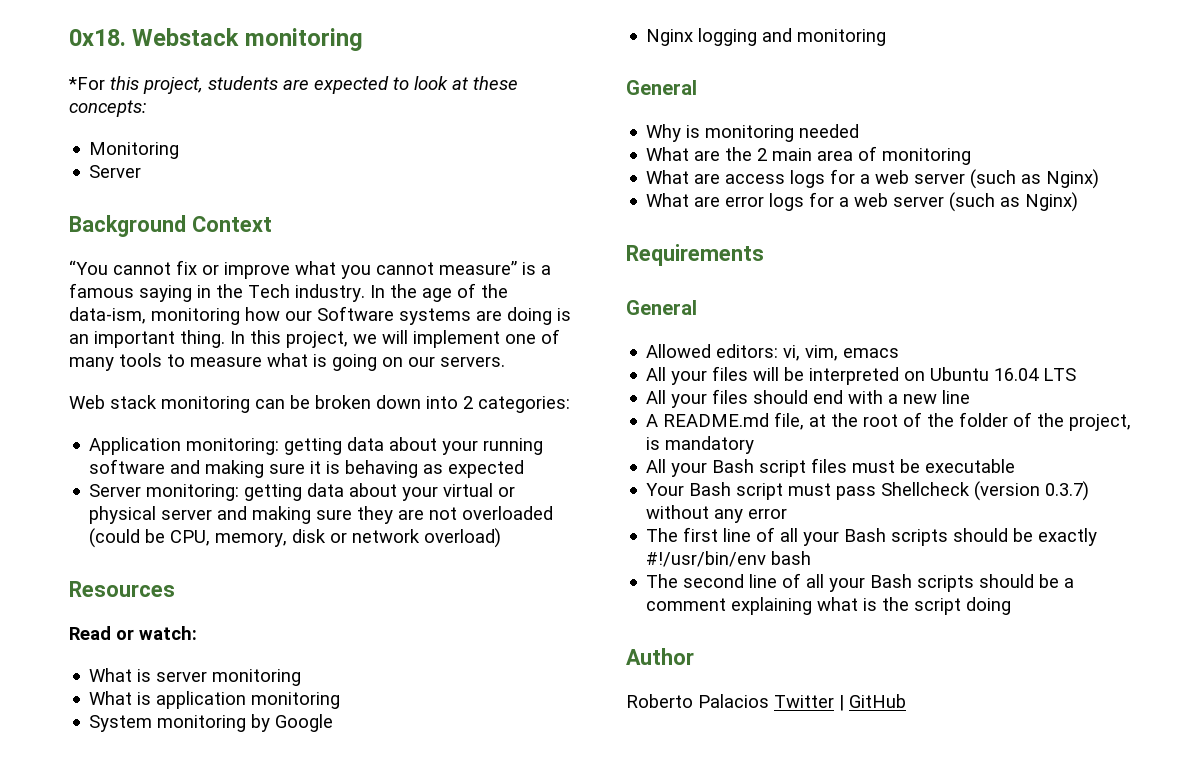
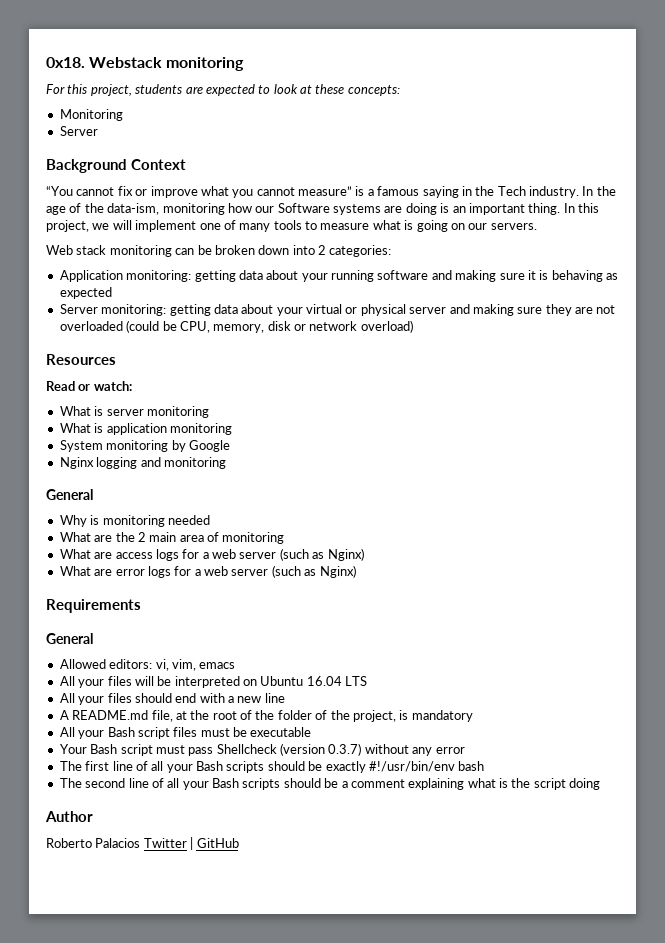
- *For this project, students are expected to look at these concepts:
+ For this project, students are expected to look at these concepts:

